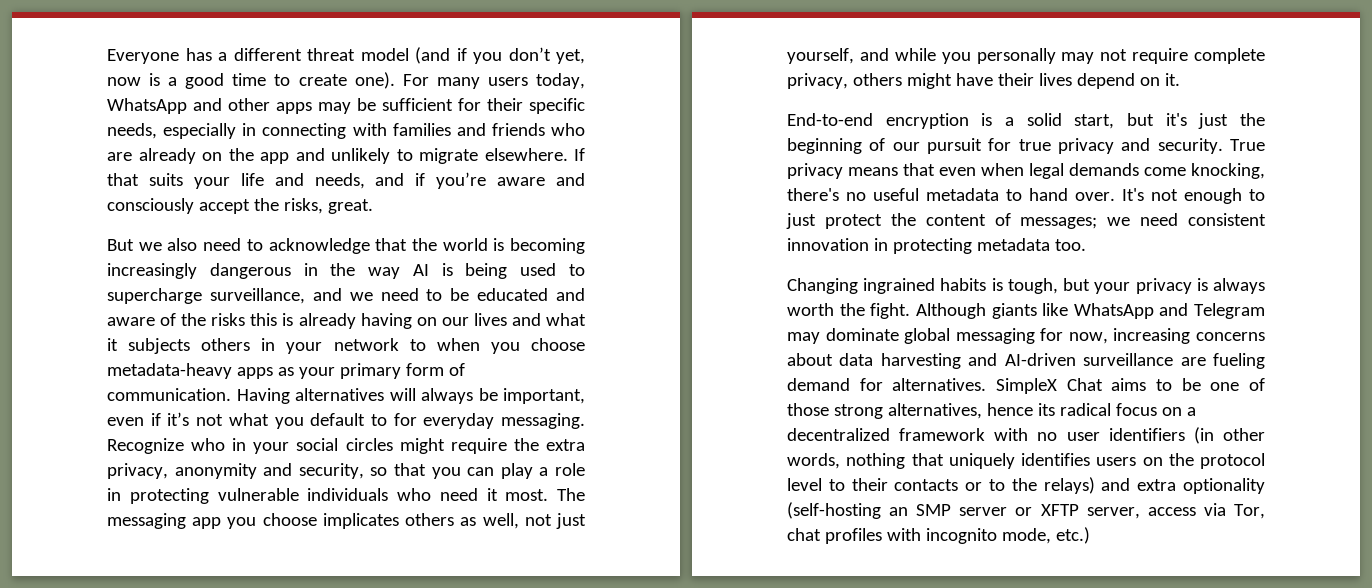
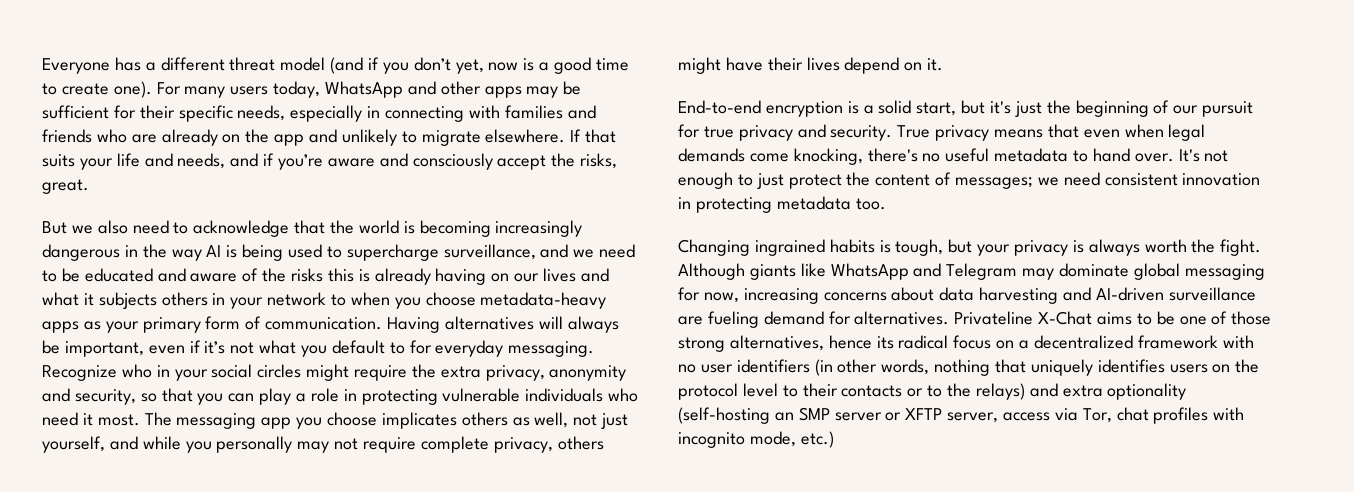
- SimpleX Chat aims to be one of those strong alternatives, hence its radical focus on a decentralized framework with no user identifiers (in other words, nothing that uniquely identifies users on the protocol level to their contacts or to the relays) and extra optionality (self-hosting an SMP server or XFTP server, access via Tor, chat profiles with incognito mode, etc.)
+ Privateline X-Chat aims to be one of those strong alternatives, hence its radical focus on a decentralized framework with no user identifiers (in other words, nothing that uniquely identifies users on the protocol level to their contacts or to the relays) and extra optionality (self-hosting an SMP server or XFTP server, access via Tor, chat profiles with incognito mode, etc.)

